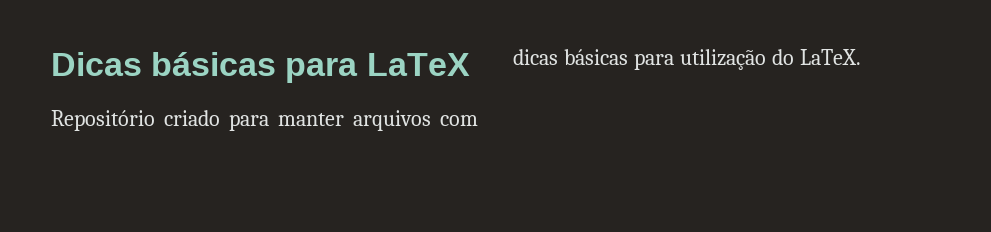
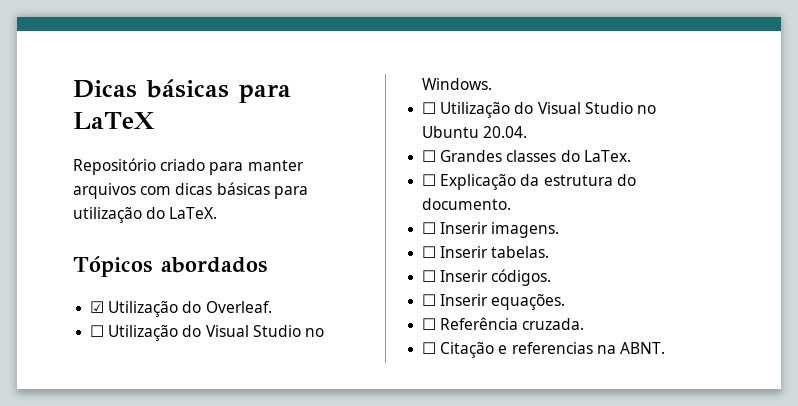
+ Tópicos abordados
+ ☑ Utilização do Overleaf.
+ ☐ Utilização do Visual Studio no Windows.
+ ☐ Utilização do Visual Studio no Ubuntu 20.04.
+ ☐ Grandes classes do LaTex.
+ ☐ Explicação da estrutura do documento.
+ ☐ Inserir imagens.
+ ☐ Inserir tabelas.
+ ☐ Inserir códigos.
+ ☐ Inserir equações.
+ ☐ Referência cruzada.
+ ☐ Citação e referencias na ABNT.

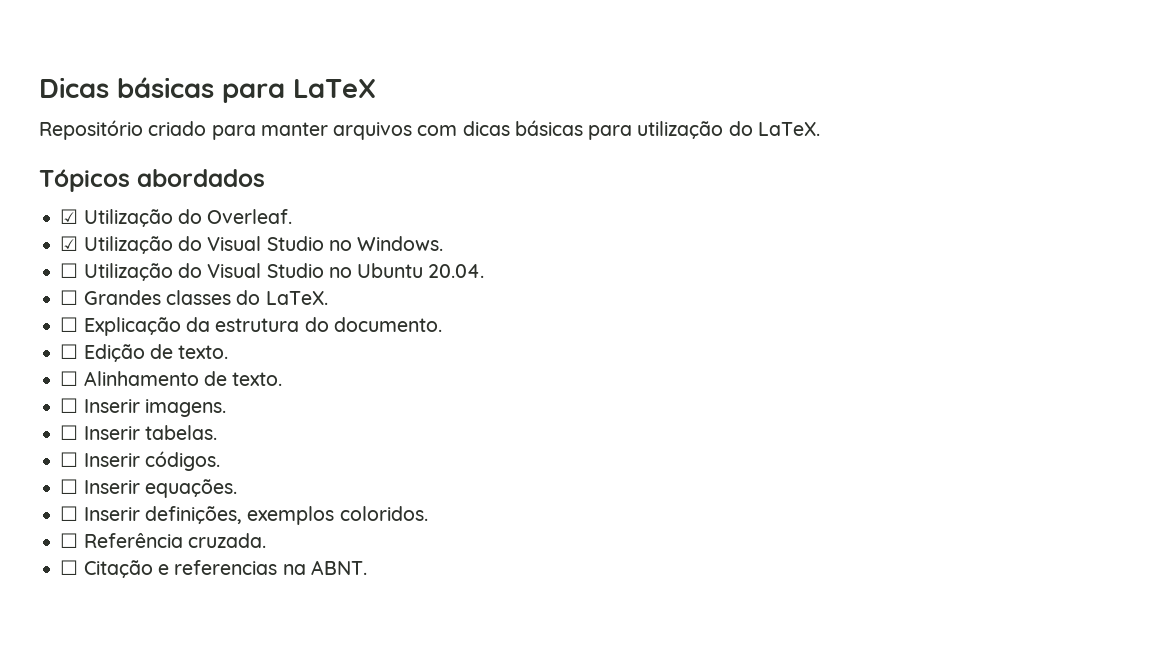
- ☐ Utilização do Visual Studio no Windows.
+ ☑ Utilização do Visual Studio no Windows.
- ☐ Grandes classes do LaTex.
+ ☐ Grandes classes do LaTeX.
+ ☐ Edição de texto.
+ ☐ Alinhamento de texto.
+ ☐ Inserir definições, exemplos coloridos.

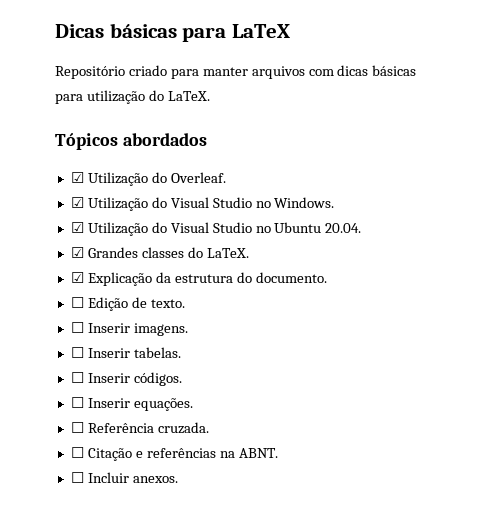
- ☐ Utilização do Visual Studio no Ubuntu 20.04.
+ ☑ Utilização do Visual Studio no Ubuntu 20.04.
- ☐ Grandes classes do LaTeX.
+ ☑ Grandes classes do LaTeX.
- ☐ Explicação da estrutura do documento.
+ ☑ Explicação da estrutura do documento.
- ☐ Alinhamento de texto.
- ☐ Inserir definições, exemplos coloridos.
- ☐ Citação e referencias na ABNT.
+ ☐ Citação e referências na ABNT.
+ ☐ Incluir anexos.

